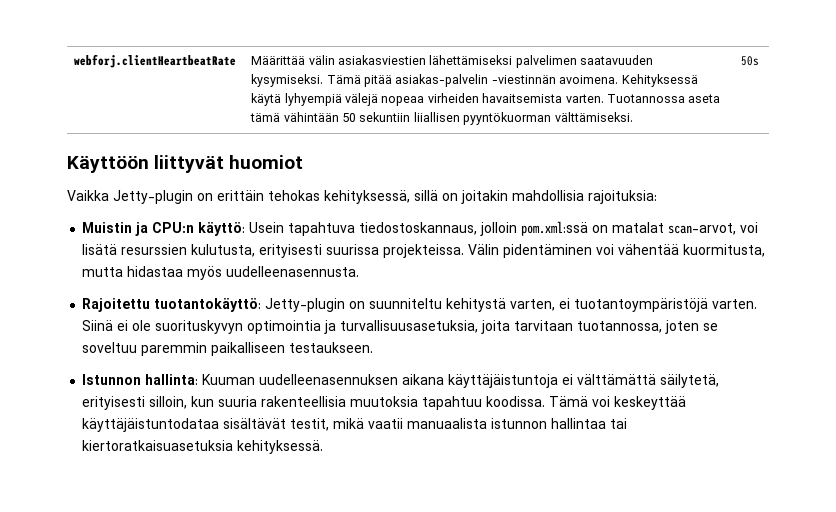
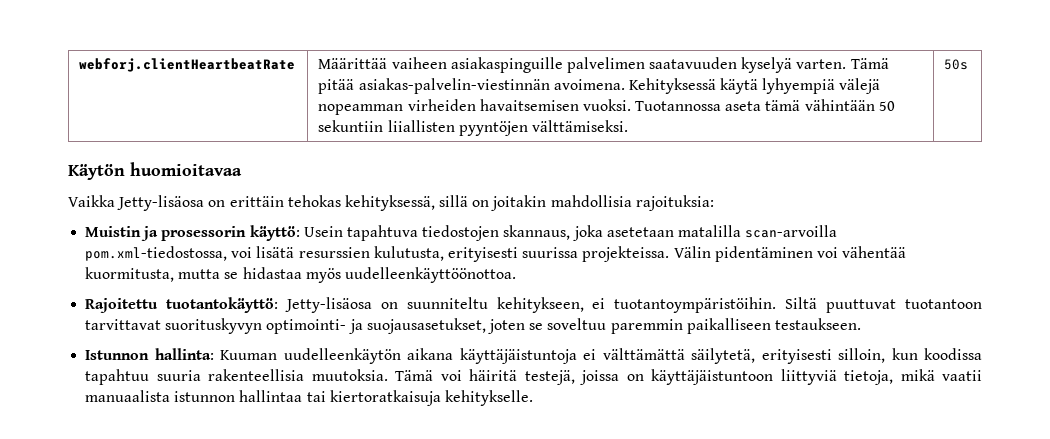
- webforj.clientHeartbeatRate | Määrittää välin asiakasviestien lähettämiseksi palvelimen saatavuuden kysymiseksi. Tämä pitää asiakas-palvelin -viestinnän avoimena. Kehityksessä käytä lyhyempiä välejä nopeaa virheiden havaitsemista varten. Tuotannossa aseta tämä vähintään 50 sekuntiin liiallisen pyyntökuorman välttämiseksi. | 50s
+ webforj.clientHeartbeatRate | Määrittää vaiheen asiakaspinguille palvelimen saatavuuden kyselyä varten. Tämä pitää asiakas-palvelin-viestinnän avoimena. Kehityksessä käytä lyhyempiä välejä nopeamman virheiden havaitsemisen vuoksi. Tuotannossa aseta tämä vähintään 50 sekuntiin liiallisten pyyntöjen välttämiseksi. | 50s
- Käyttöön liittyvät huomiot
+ Käytön huomioitavaa
- Vaikka Jetty-plugin on erittäin tehokas kehityksessä, sillä on joitakin mahdollisia rajoituksia:
+ Vaikka Jetty-lisäosa on erittäin tehokas kehityksessä, sillä on joitakin mahdollisia rajoituksia:
- Muistin ja CPU:n käyttö: Usein tapahtuva tiedostoskannaus, jolloin pom.xml:ssä on matalat scan-arvot, voi lisätä resurssien kulutusta, erityisesti suurissa projekteissa.
+ Muistin ja prosessorin käyttö: Usein tapahtuva tiedostojen skannaus, joka asetetaan matalilla scan-arvoilla pom.xml-tiedostossa, voi lisätä resurssien kulutusta, erityisesti suurissa projekteissa.
- Välin pidentäminen voi vähentää kuormitusta, mutta hidastaa myös uudelleenasennusta.
+ Välin pidentäminen voi vähentää kuormitusta, mutta se hidastaa myös uudelleenkäyttöönottoa.
- Rajoitettu tuotantokäyttö: Jetty-plugin on suunniteltu kehitystä varten, ei tuotantoympäristöjä varten. Siinä ei ole suorituskyvyn optimointia ja turvallisuusasetuksia, joita tarvitaan tuotannossa, joten se soveltuu paremmin paikalliseen testaukseen.
+ Rajoitettu tuotantokäyttö: Jetty-lisäosa on suunniteltu kehitykseen, ei tuotantoympäristöihin. Siltä puuttuvat tuotantoon tarvittavat suorituskyvyn optimointi- ja suojausasetukset, joten se soveltuu paremmin paikalliseen testaukseen.
- Istunnon hallinta: Kuuman uudelleenasennuksen aikana käyttäjäistuntoja ei välttämättä säilytetä, erityisesti silloin, kun suuria rakenteellisia muutoksia tapahtuu koodissa. Tämä voi keskeyttää käyttäjäistuntodataa sisältävät testit, mikä vaatii manuaalista istunnon hallintaa tai kiertoratkaisuasetuksia kehityksessä.
+ Istunnon hallinta: Kuuman uudelleenkäytön aikana käyttäjäistuntoja ei välttämättä säilytetä, erityisesti silloin, kun koodissa tapahtuu suuria rakenteellisia muutoksia. Tämä voi häiritä testejä, joissa on käyttäjäistuntoon liittyviä tietoja, mikä vaatii manuaalista istunnon hallintaa tai kiertoratkaisuja kehitykselle.

